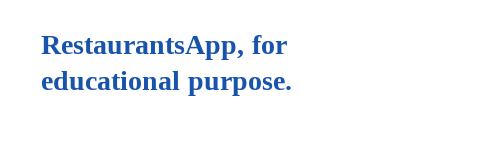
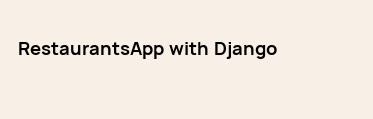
- RestaurantsApp, for educational purpose.
+ RestaurantsApp with Django

